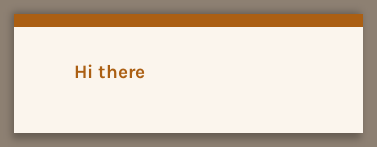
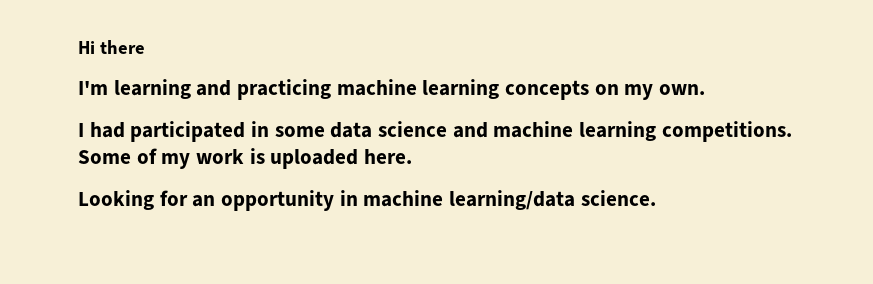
+ I'm learning and practicing machine learning concepts on my own.
+ I had participated in some data science and machine learning competitions. Some of my work is uploaded here.
+ Looking for an opportunity in machine learning/data science.

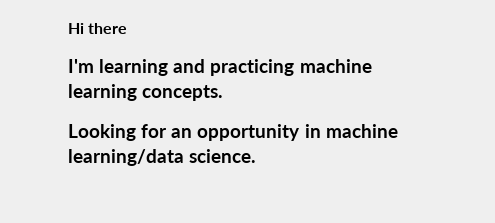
- I'm learning and practicing machine learning concepts on my own.
- I had participated in some data science and machine learning competitions. Some of my work is uploaded here.
+ I'm learning and practicing machine learning concepts.

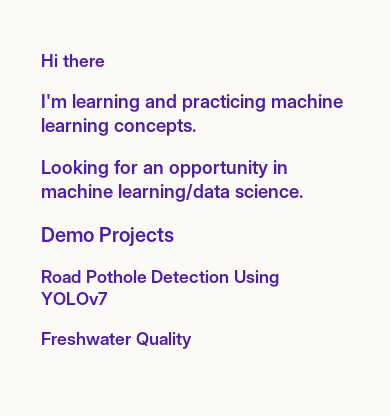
+ Demo Projects
+ Road Pothole Detection Using YOLOv7
+ Freshwater Quality

